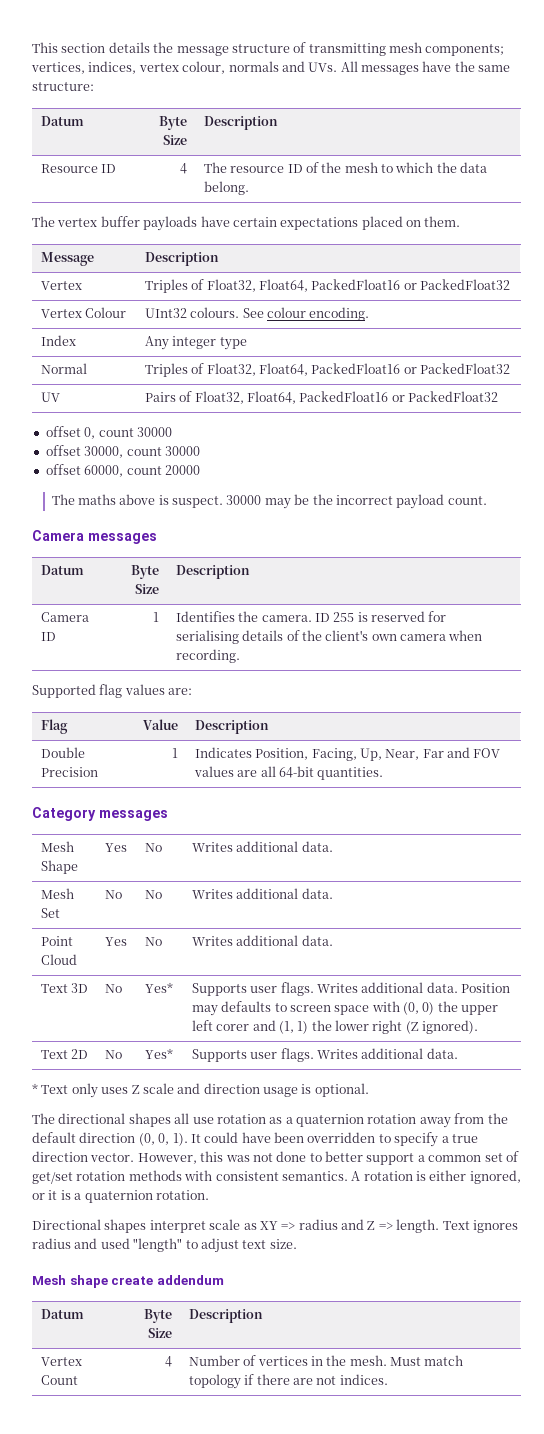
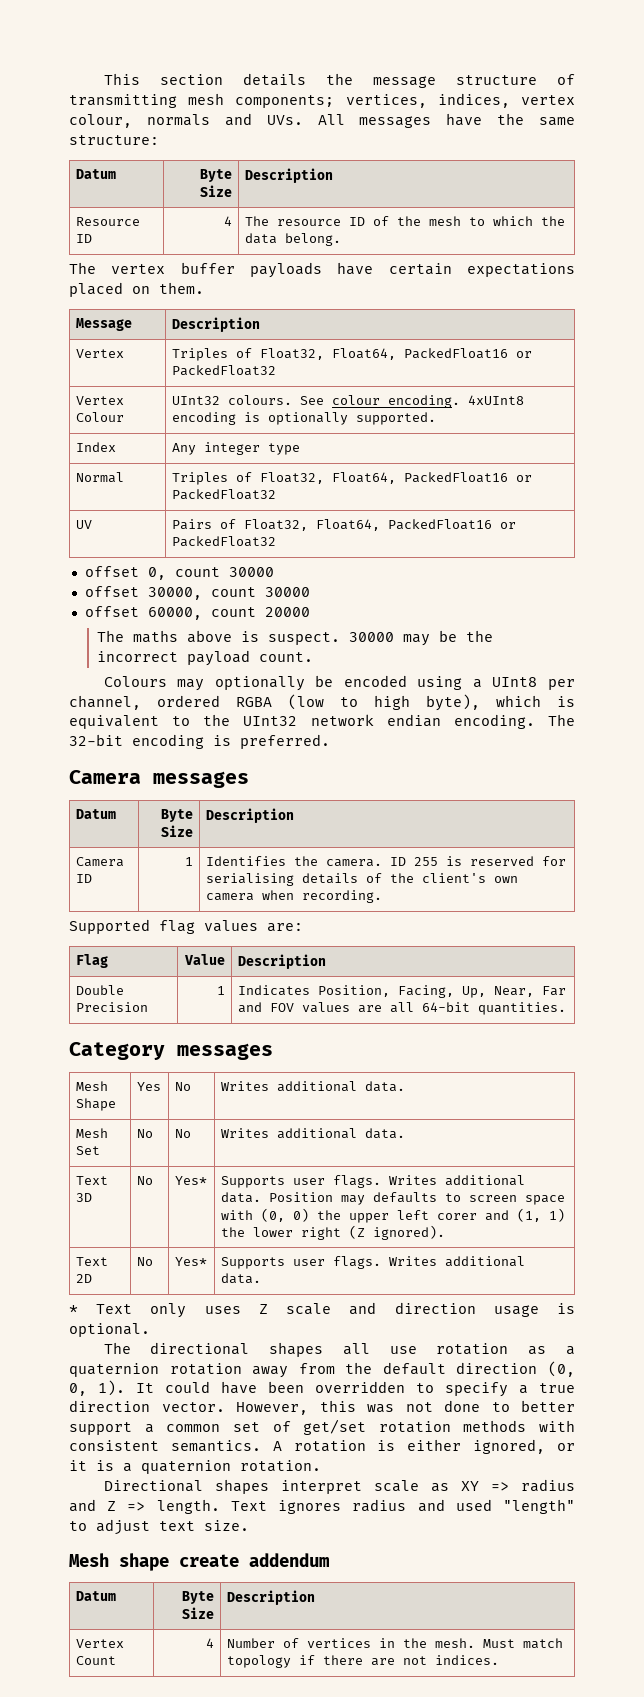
- Vertex Colour | UInt32 colours. See colour encoding.
+ Vertex Colour | UInt32 colours. See colour encoding. 4xUInt8 encoding is optionally supported.
+ Colours may optionally be encoded using a UInt8 per channel, ordered RGBA (low to high byte), which is equivalent to the UInt32 network endian encoding. The 32-bit encoding is preferred.
- Point Cloud | Yes | No | Writes additional data.

